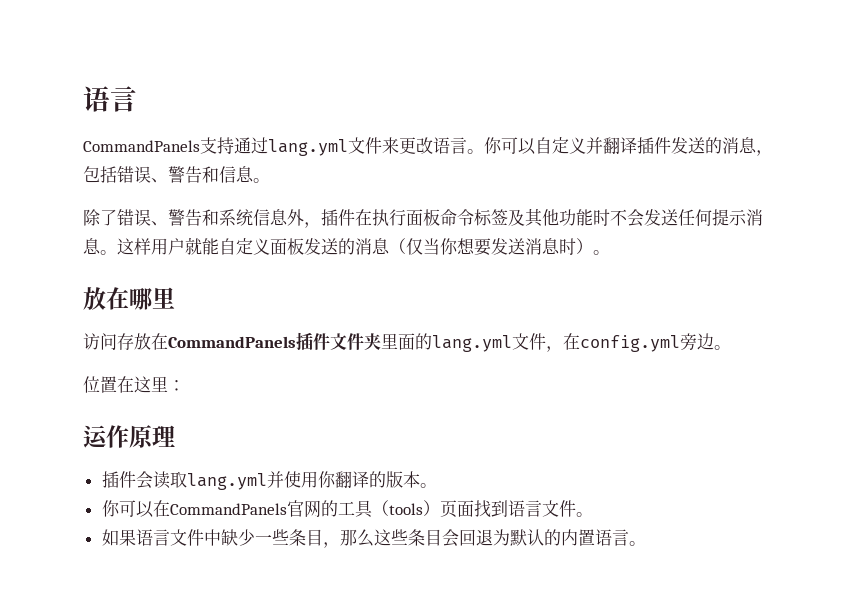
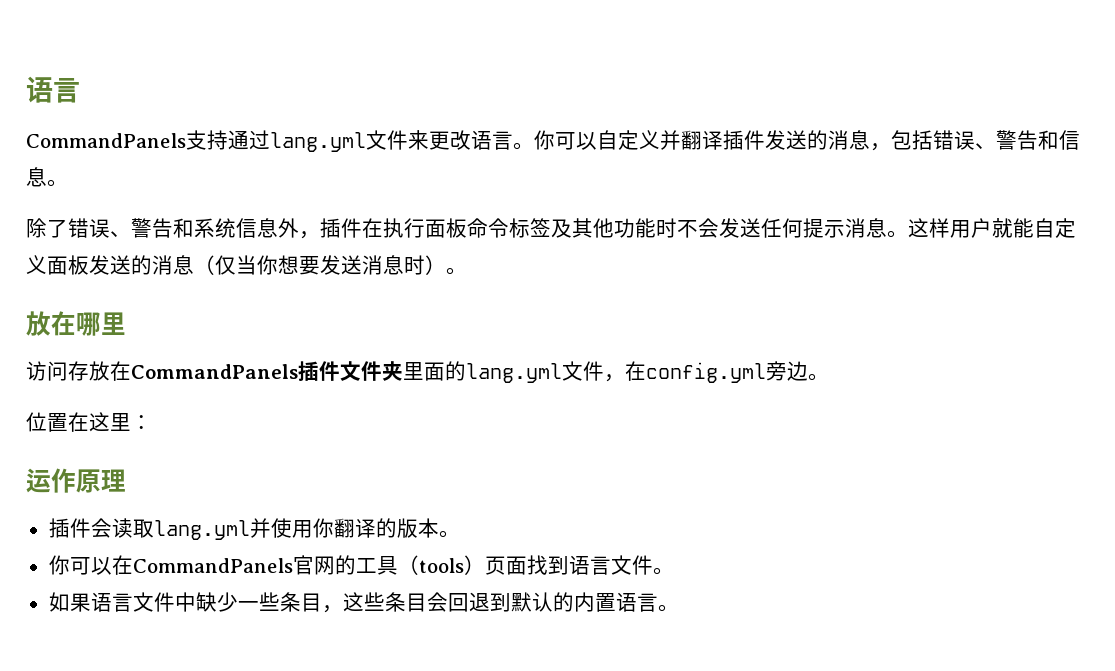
- 如果语言文件中缺少一些条目，那么这些条目会回退为默认的内置语言。
+ 如果语言文件中缺少一些条目，这些条目会回退到默认的内置语言。

